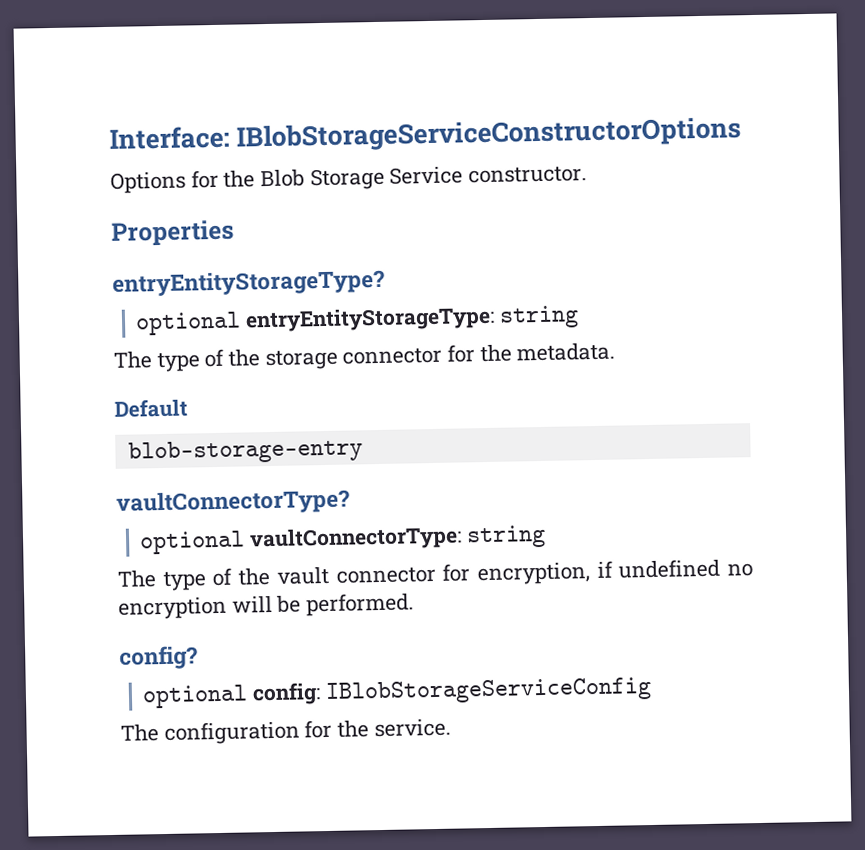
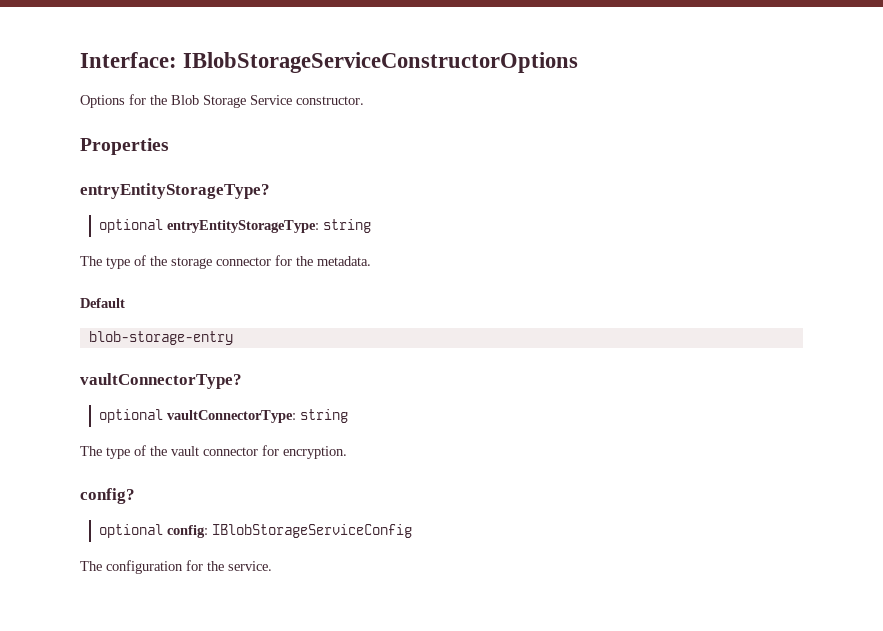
- The type of the vault connector for encryption, if undefined no encryption will be performed.
+ The type of the vault connector for encryption.

